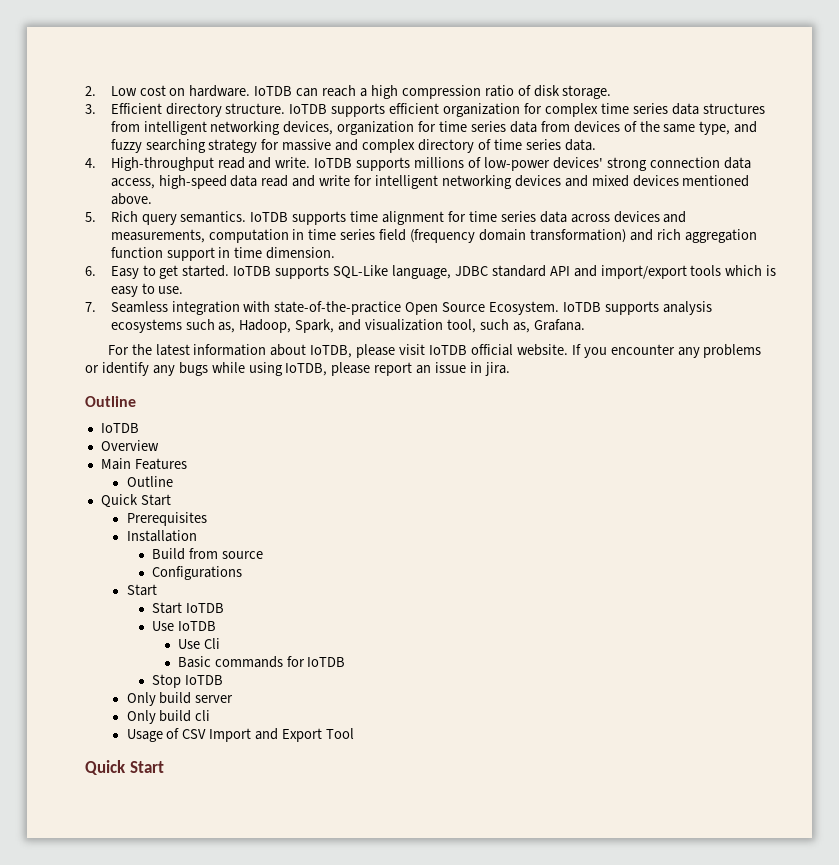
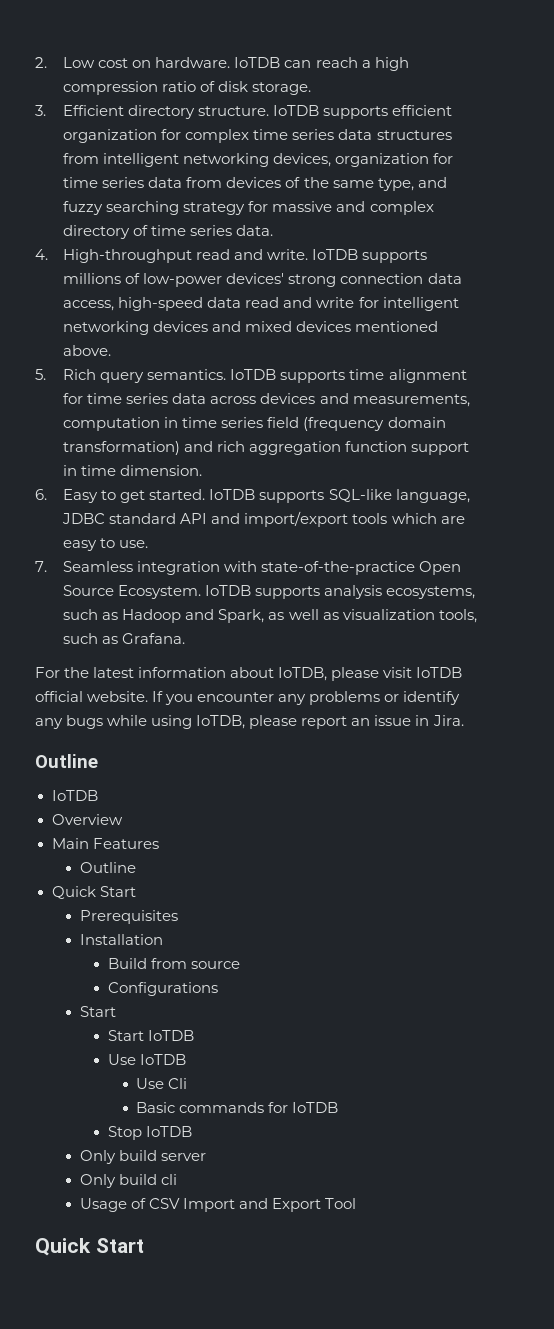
- IoTDB supports SQL-Like language, JDBC standard API and import/export tools which is easy to use.
+ IoTDB supports SQL-like language, JDBC standard API and import/export tools which are easy to use.
- IoTDB supports analysis ecosystems such as, Hadoop, Spark, and visualization tool, such as, Grafana.
+ IoTDB supports analysis ecosystems, such as Hadoop and Spark, as well as visualization tools, such as Grafana.
- If you encounter any problems or identify any bugs while using IoTDB, please report an issue in jira.
+ If you encounter any problems or identify any bugs while using IoTDB, please report an issue in Jira.

